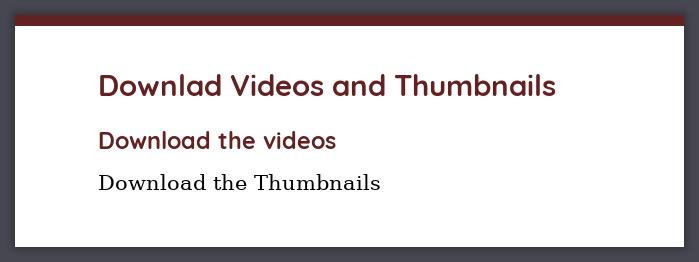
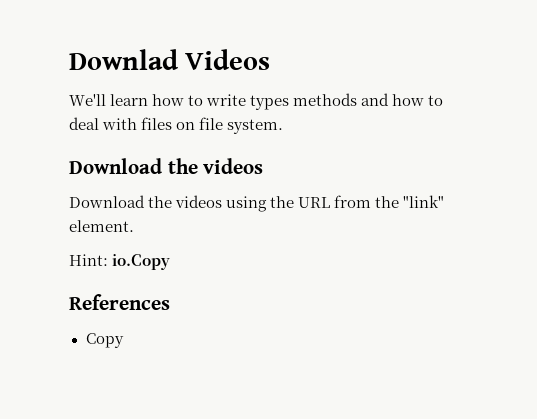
- Downlad Videos and Thumbnails
+ Downlad Videos
+ We'll learn how to write types methods and how to deal with files on file system.
- Download the Thumbnails
+ Download the videos using the URL from the "link" element.
+ Hint: io.Copy
+ References
+ Copy

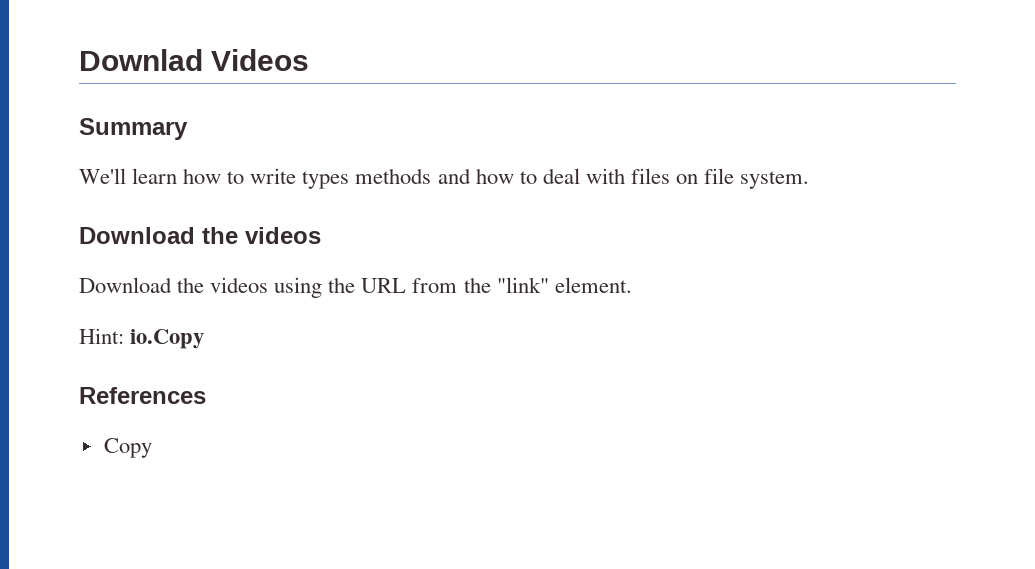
+ Summary

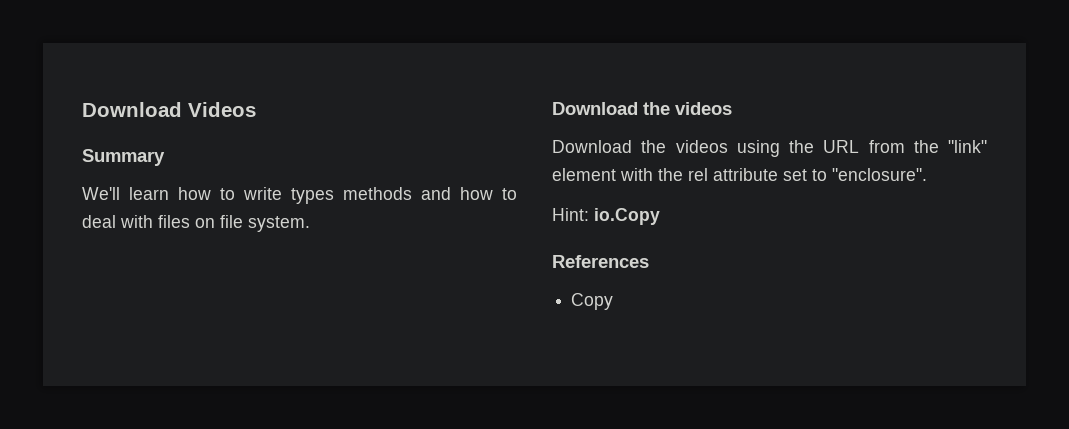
- Downlad Videos
+ Download Videos
- Download the videos using the URL from the "link" element.
+ Download the videos using the URL from the "link" element with the rel attribute set to "enclosure".

